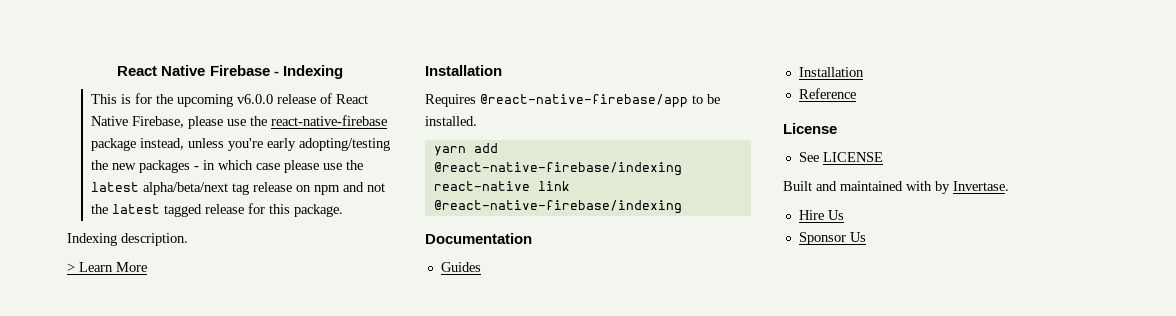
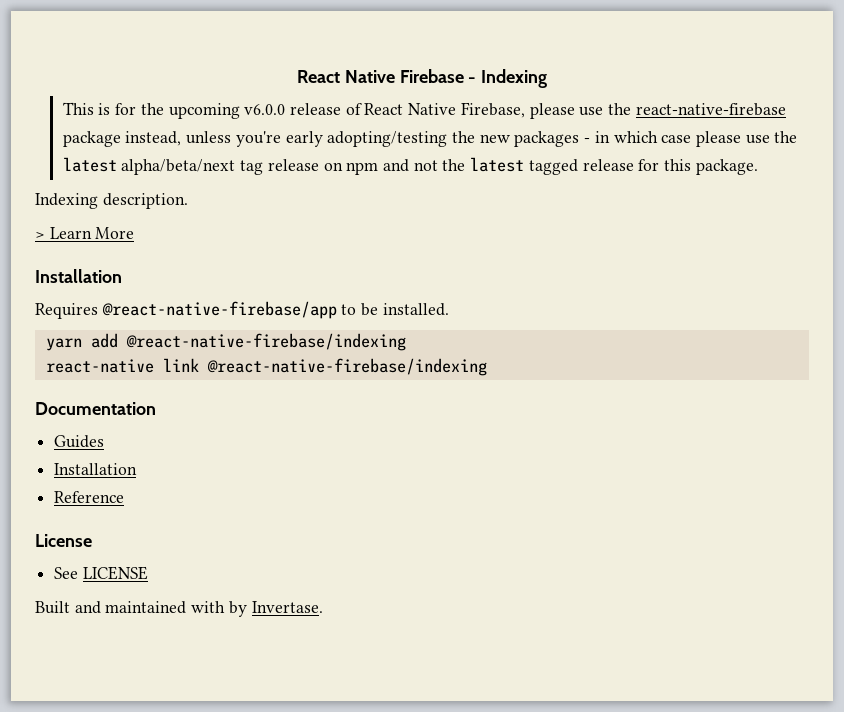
- Hire Us
- Sponsor Us

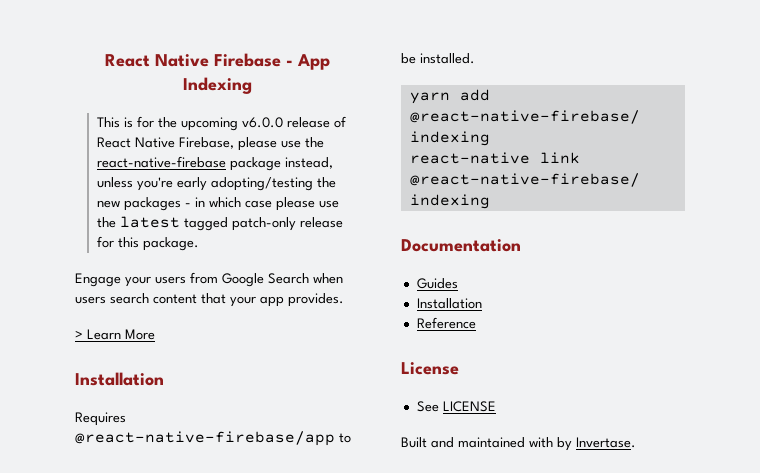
- React Native Firebase - Indexing
+ React Native Firebase - App Indexing
- This is for the upcoming v6.0.0 release of React Native Firebase, please use the react-native-firebase package instead, unless you're early adopting/testing the new packages - in which case please use the latest alpha/beta/next tag release on npm and not the latest tagged release for this package.
- Indexing description.
+ This is for the upcoming v6.0.0 release of React Native Firebase, please use the react-native-firebase package instead, unless you're early adopting/testing the new packages - in which case please use the latest tagged patch-only release for this package.
+ Engage your users from Google Search when users search content that your app provides.

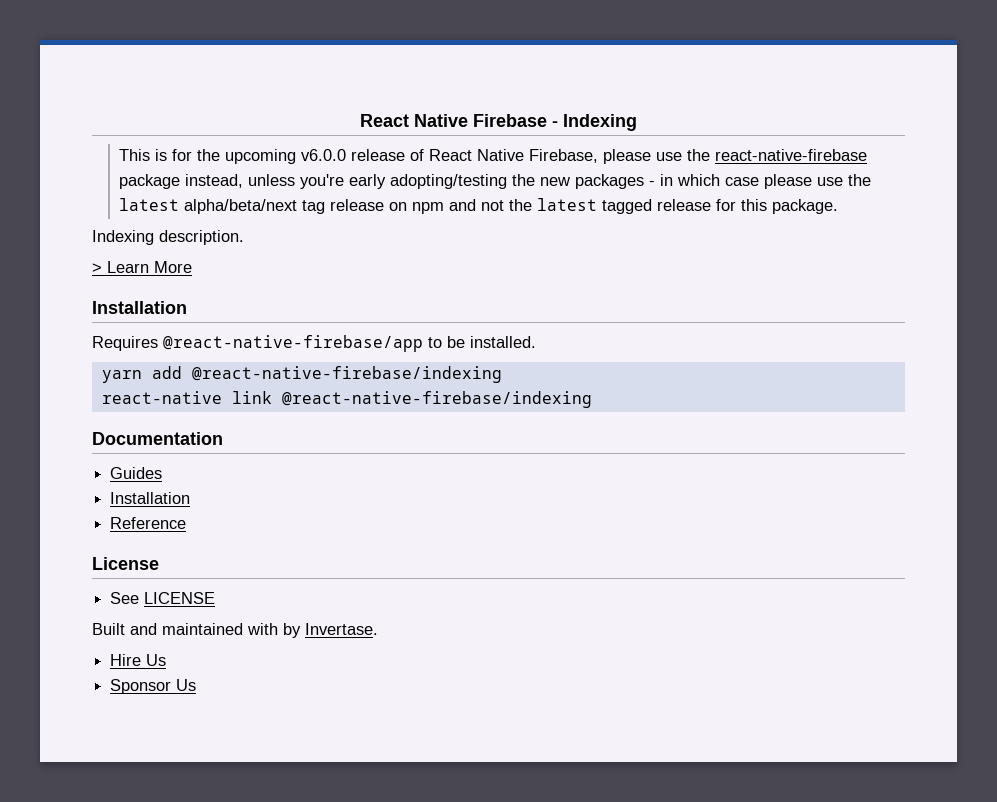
- React Native Firebase - App Indexing
+ React Native Firebase - Indexing
- This is for the upcoming v6.0.0 release of React Native Firebase, please use the react-native-firebase package instead, unless you're early adopting/testing the new packages - in which case please use the latest tagged patch-only release for this package.
- Engage your users from Google Search when users search content that your app provides.
+ This is for the upcoming v6.0.0 release of React Native Firebase, please use the react-native-firebase package instead, unless you're early adopting/testing the new packages - in which case please use the latest alpha/beta/next tag release on npm and not the latest tagged release for this package.
+ Indexing description.
+ Hire Us
+ Sponsor Us

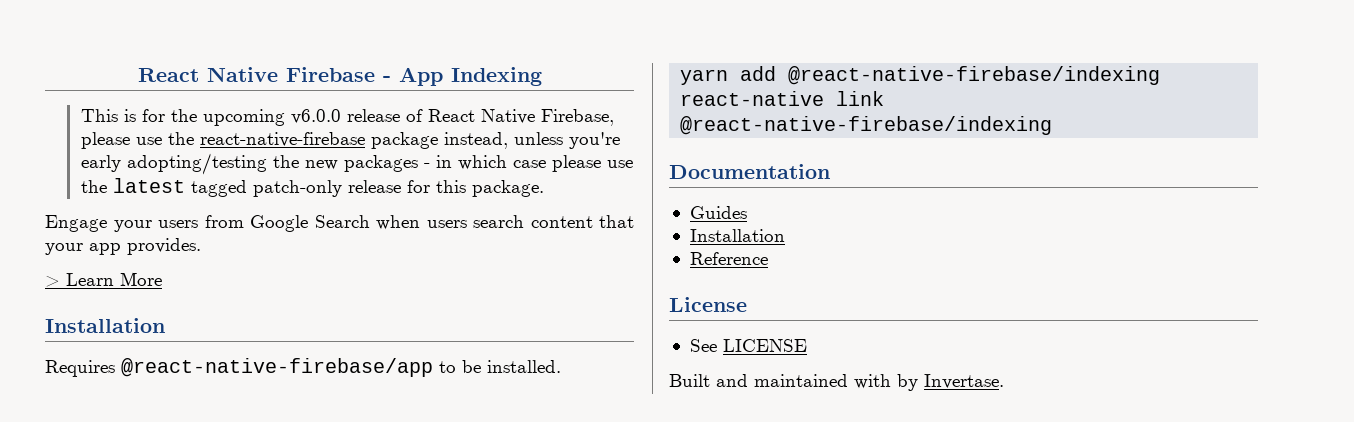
- React Native Firebase - Indexing
+ React Native Firebase - App Indexing
- This is for the upcoming v6.0.0 release of React Native Firebase, please use the react-native-firebase package instead, unless you're early adopting/testing the new packages - in which case please use the latest alpha/beta/next tag release on npm and not the latest tagged release for this package.
- Indexing description.
+ This is for the upcoming v6.0.0 release of React Native Firebase, please use the react-native-firebase package instead, unless you're early adopting/testing the new packages - in which case please use the latest tagged patch-only release for this package.
+ Engage your users from Google Search when users search content that your app provides.
- Hire Us
- Sponsor Us

